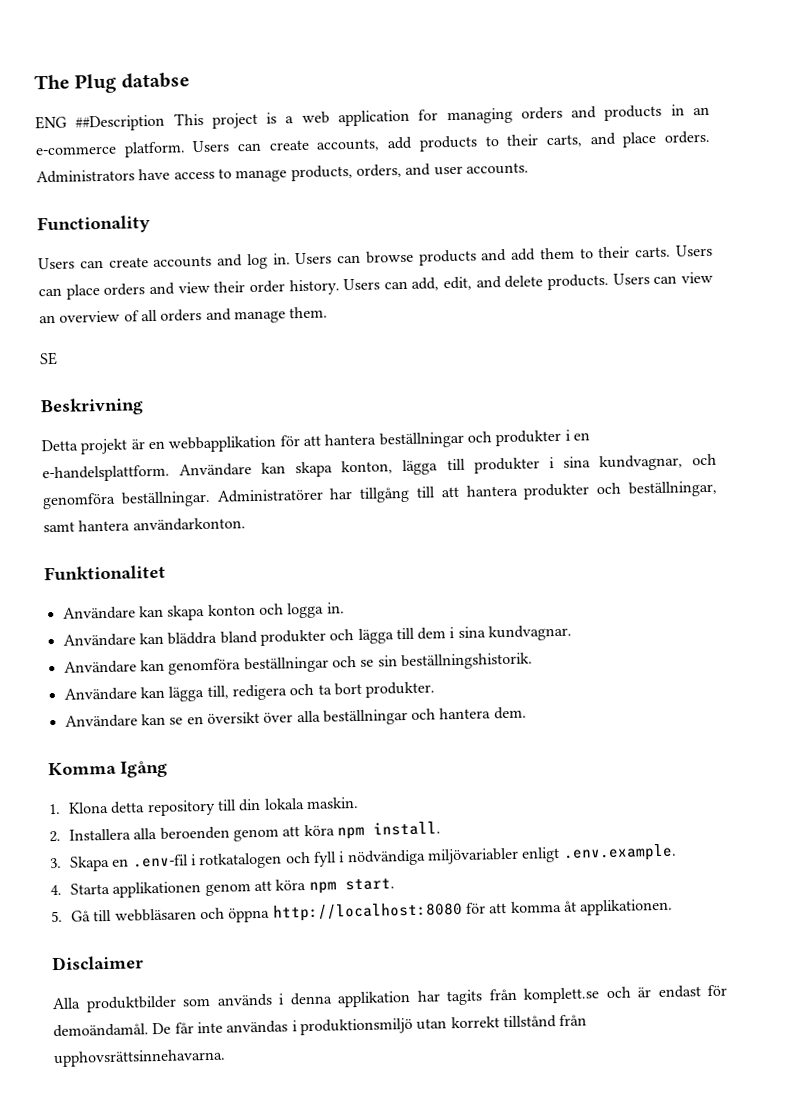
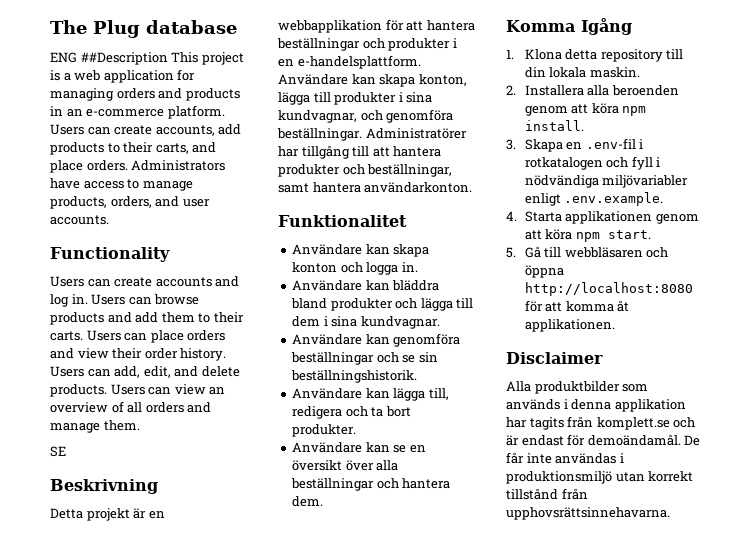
- The Plug databse
+ The Plug database

